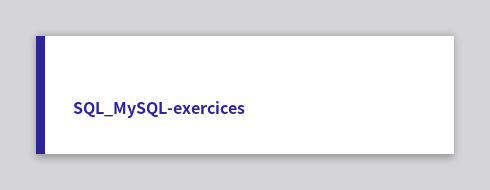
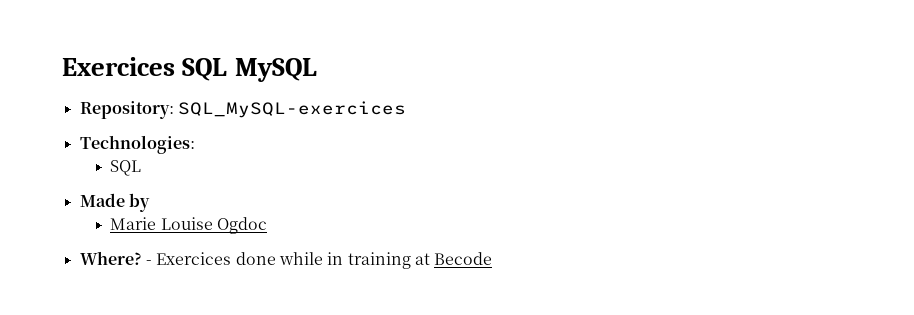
- SQL_MySQL-exercices
+ Exercices SQL MySQL
+ Repository: SQL_MySQL-exercices
+ Technologies:
+ SQL
+ Made by
+ Marie Louise Ogdoc
+ Where? - Exercices done while in training at Becode

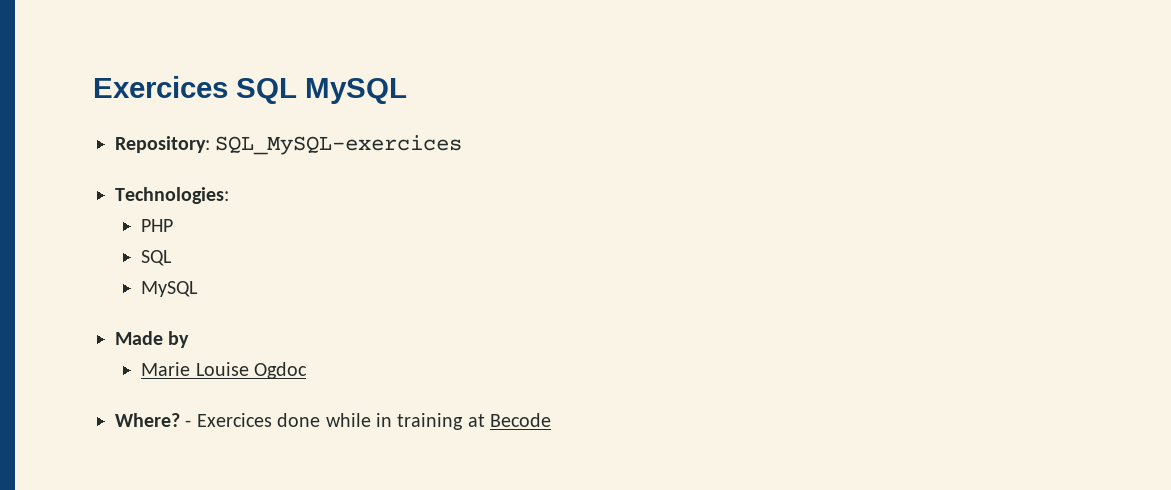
  Technologies:
+ PHP
  SQL
+ MySQL

